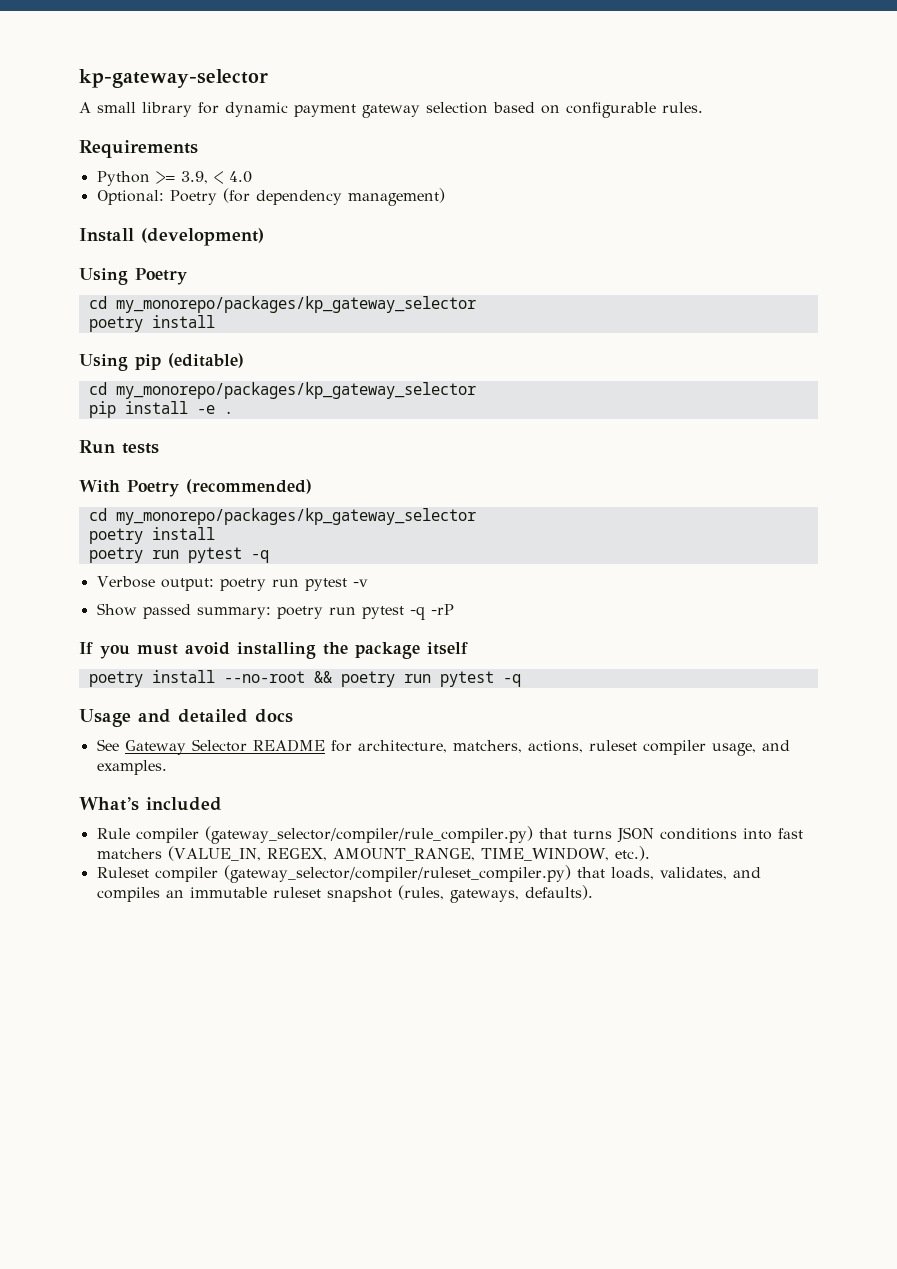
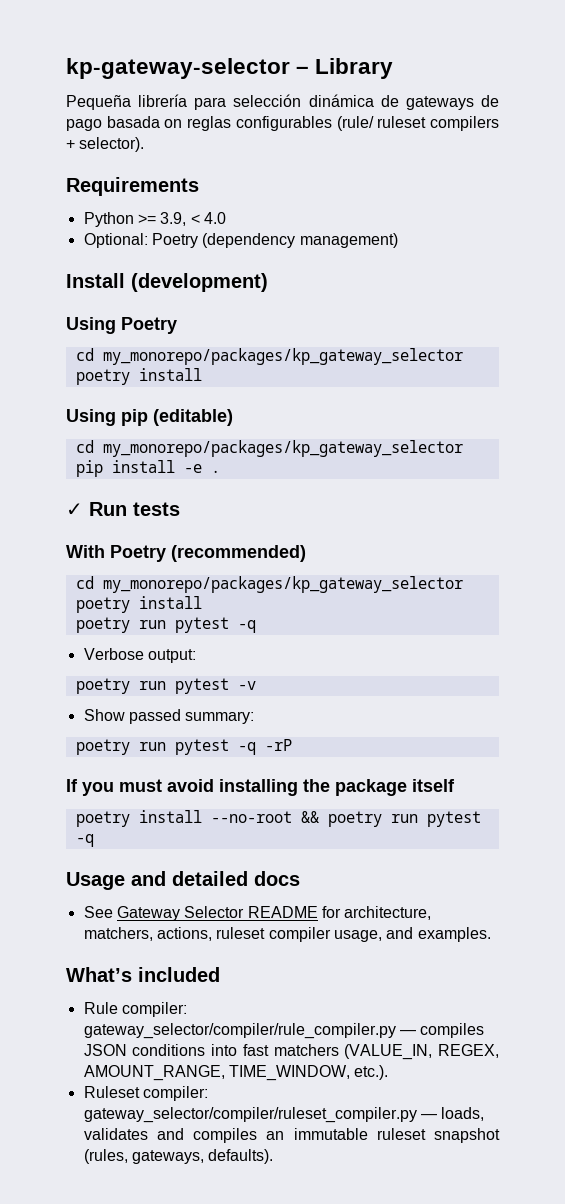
- kp-gateway-selector
- A small library for dynamic payment gateway selection based on configurable rules.
+ kp-gateway-selector – Library
+ Pequeña librería para selección dinámica de gateways de pago basada on reglas configurables (rule/ ruleset compilers + selector).
- Optional: Poetry (for dependency management)
+ Optional: Poetry (dependency management)
- Run tests
+ ✓ Run tests
- Verbose output: poetry run pytest -v
+ Verbose output:
+ poetry run pytest -v
- Show passed summary: poetry run pytest -q -rP
+ Show passed summary:
+ poetry run pytest -q -rP
- Rule compiler (gateway_selector/compiler/rule_compiler.py) that turns JSON conditions into fast matchers (VALUE_IN, REGEX, AMOUNT_RANGE, TIME_WINDOW, etc.).
+ Rule compiler: gateway_selector/compiler/rule_compiler.py — compiles JSON conditions into fast matchers (VALUE_IN, REGEX, AMOUNT_RANGE, TIME_WINDOW, etc.).
- Ruleset compiler (gateway_selector/compiler/ruleset_compiler.py) that loads, validates, and compiles an immutable ruleset snapshot (rules, gateways, defaults).
+ Ruleset compiler: gateway_selector/compiler/ruleset_compiler.py — loads, validates and compiles an immutable ruleset snapshot (rules, gateways, defaults).

